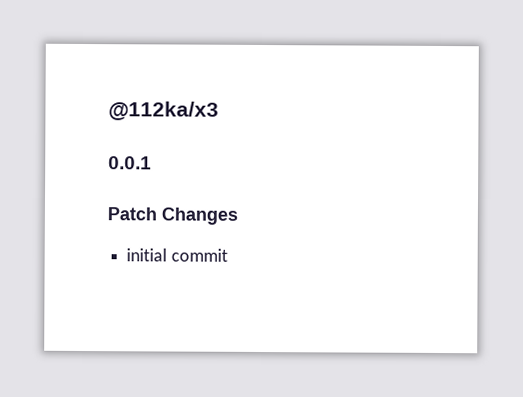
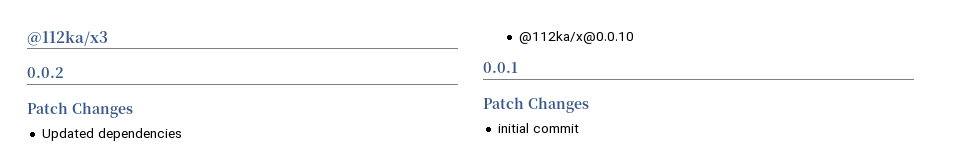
+ 0.0.2
+ Patch Changes
+ Updated dependencies
+ @112ka/x@0.0.10

